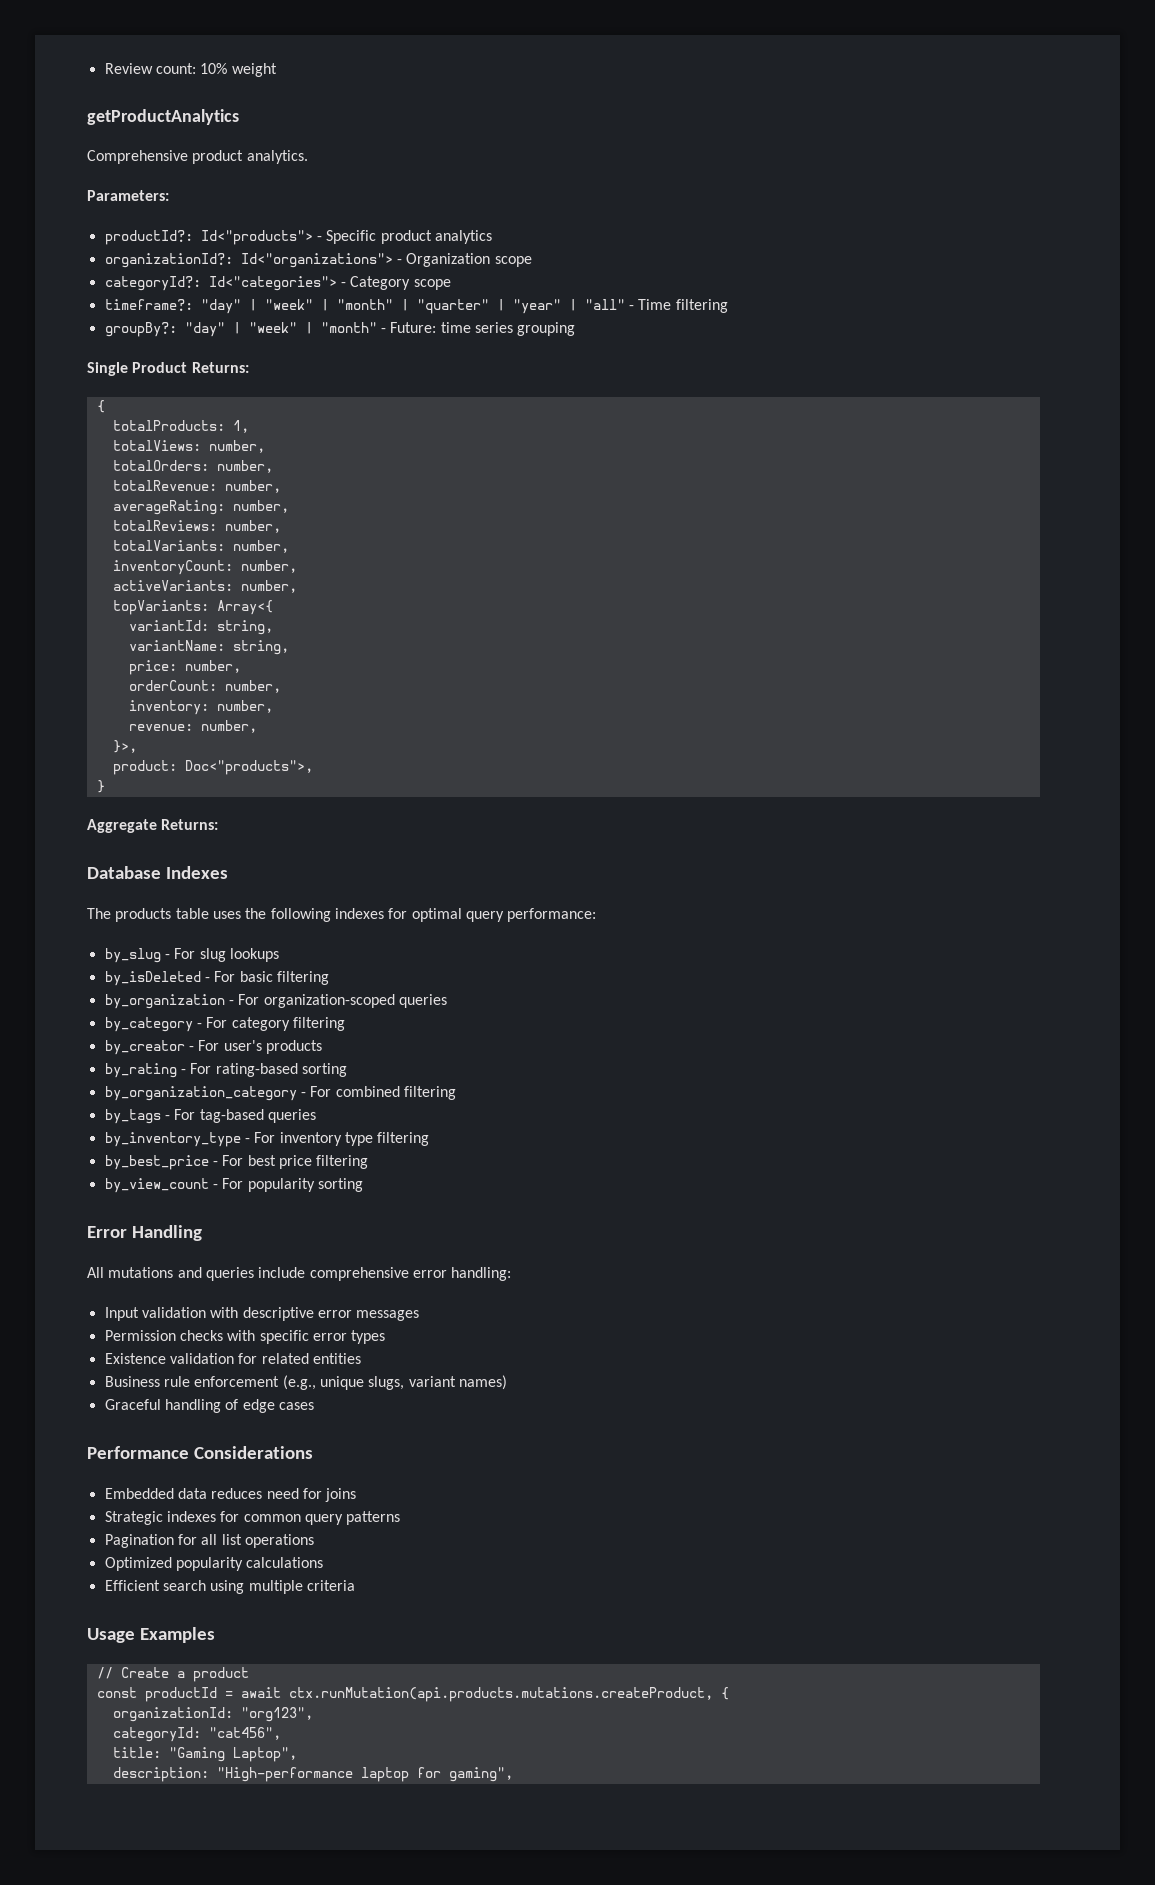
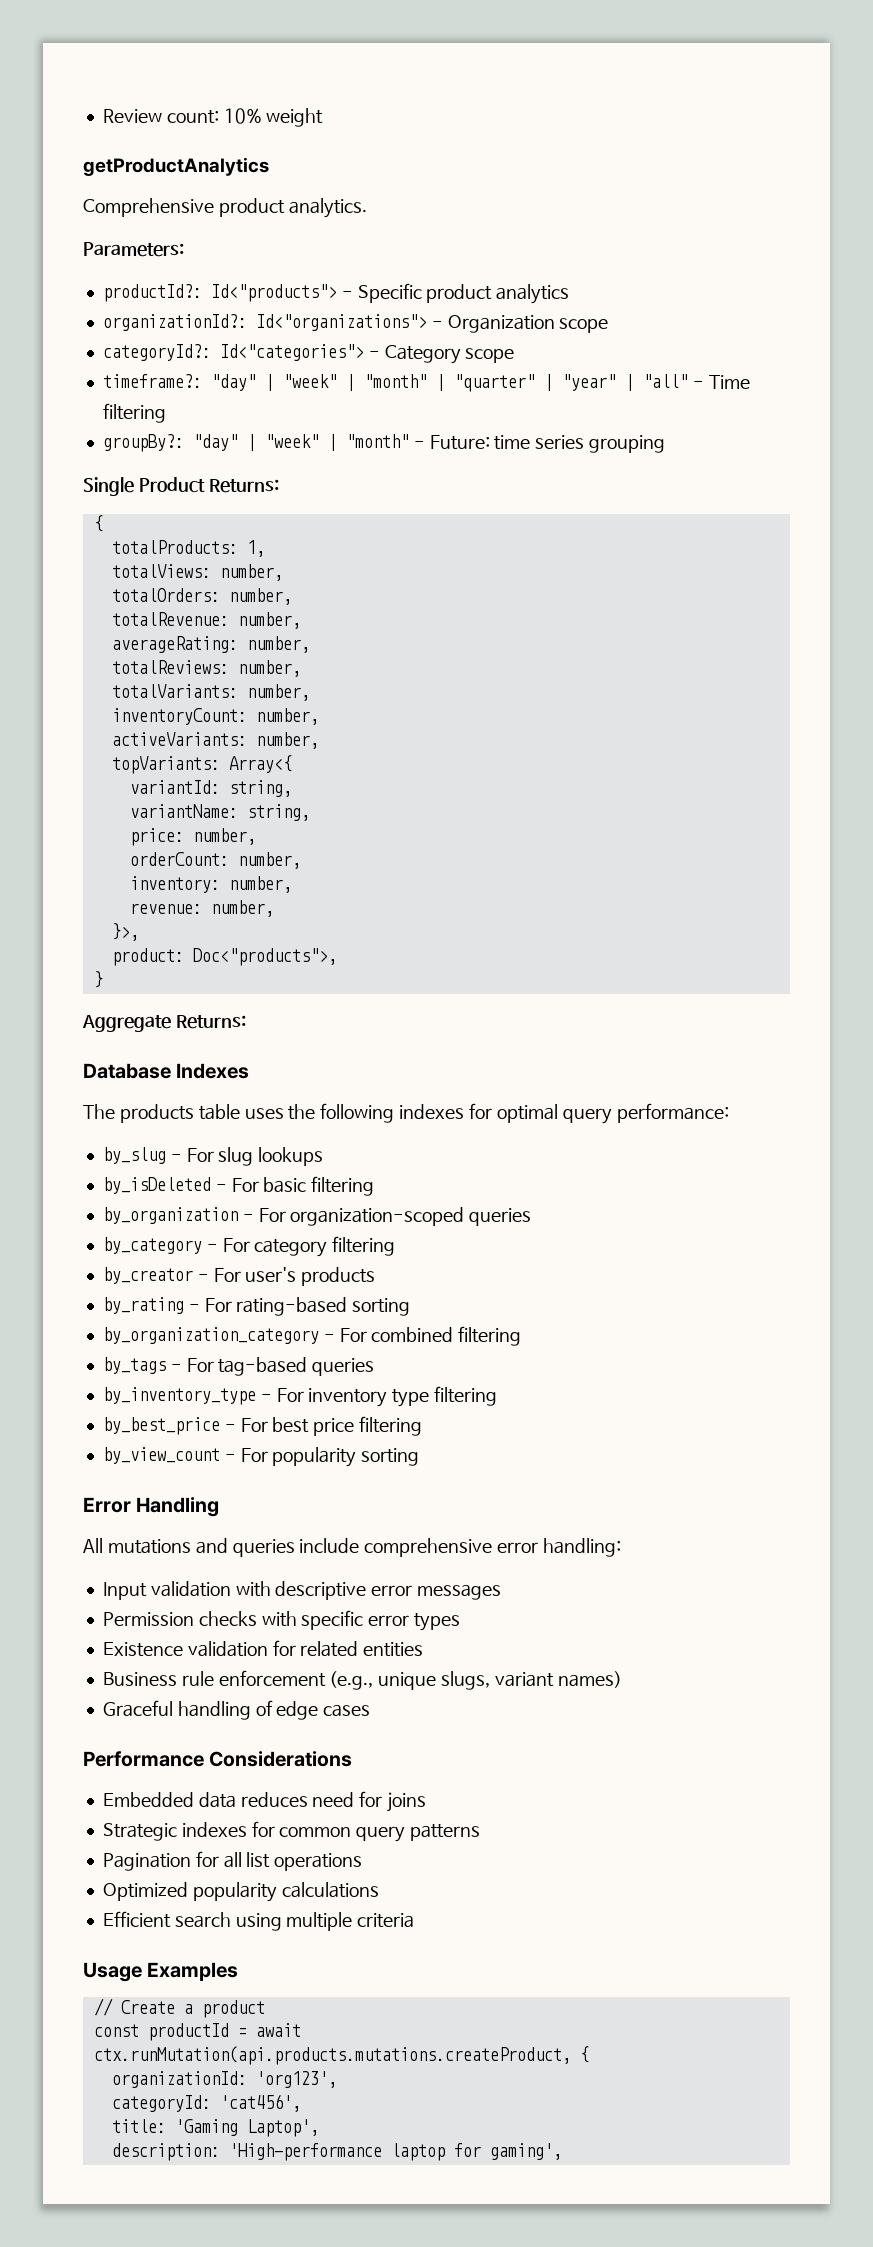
- organizationId: "org123",
+ organizationId: 'org123',
- categoryId: "cat456",
+ categoryId: 'cat456',
- title: "Gaming Laptop",
+ title: 'Gaming Laptop',
- description: "High-performance laptop for gaming",
+ description: 'High-performance laptop for gaming',

